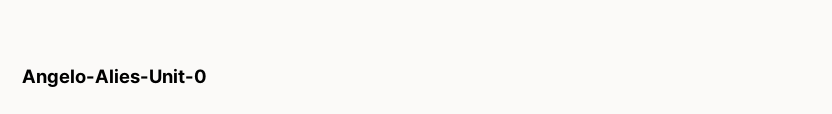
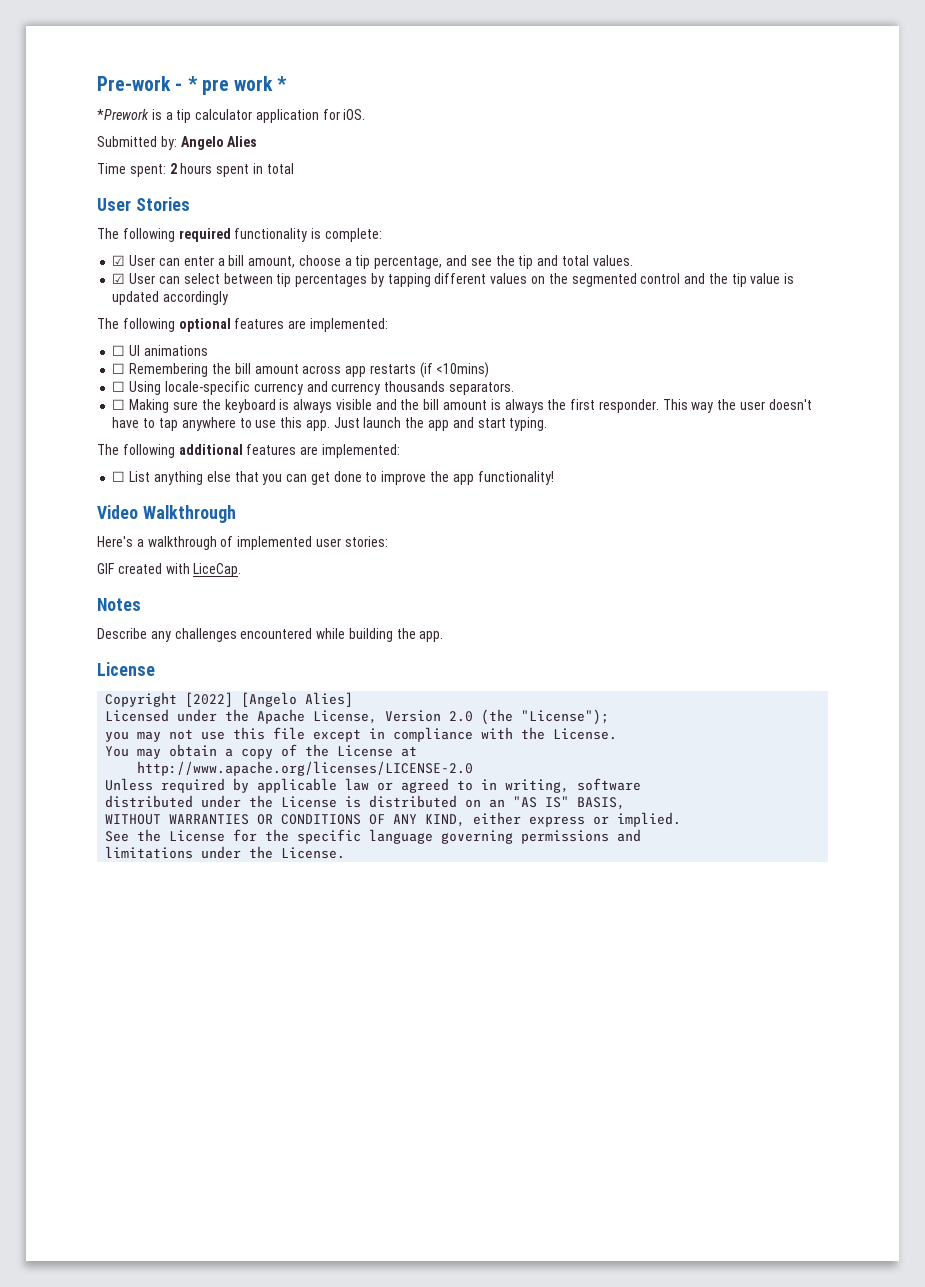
- Angelo-Alies-Unit-0
+ Pre-work - * pre work *
+ *Prework is a tip calculator application for iOS.
+ Submitted by: Angelo Alies
+ Time spent: 2 hours spent in total
+ User Stories
+ The following required functionality is complete:
+ ☑ User can enter a bill amount, choose a tip percentage, and see the tip and total values.
+ ☑ User can select between tip percentages by tapping different values on the segmented control and the tip value is updated accordingly
+ The following optional features are implemented:
+ ☐ UI animations
+ ☐ Remembering the bill amount across app restarts (if <10mins)
+ ☐ Using locale-specific currency and currency thousands separators.
+ ☐ Making sure the keyboard is always visible and the bill amount is always the first responder. This way the user doesn't have to tap anywhere to use this app. Just launch the app and start typing.
+ The following additional features are implemented:
+ ☐ List anything else that you can get done to improve the app functionality!
+ Video Walkthrough
+ Here's a walkthrough of implemented user stories:
+ GIF created with LiceCap.
+ Notes
+ Describe any challenges encountered while building the app.
+ License
+ Copyright [2022] [Angelo Alies]
+ Licensed under the Apache License, Version 2.0 (the "License");
+ you may not use this file except in compliance with the License.
+ You may obtain a copy of the License at
+ http://www.apache.org/licenses/LICENSE-2.0
+ Unless required by applicable law or agreed to in writing, software
+ distributed under the License is distributed on an "AS IS" BASIS,
+ WITHOUT WARRANTIES OR CONDITIONS OF ANY KIND, either express or implied.
+ See the License for the specific language governing permissions and
+ limitations under the License.

